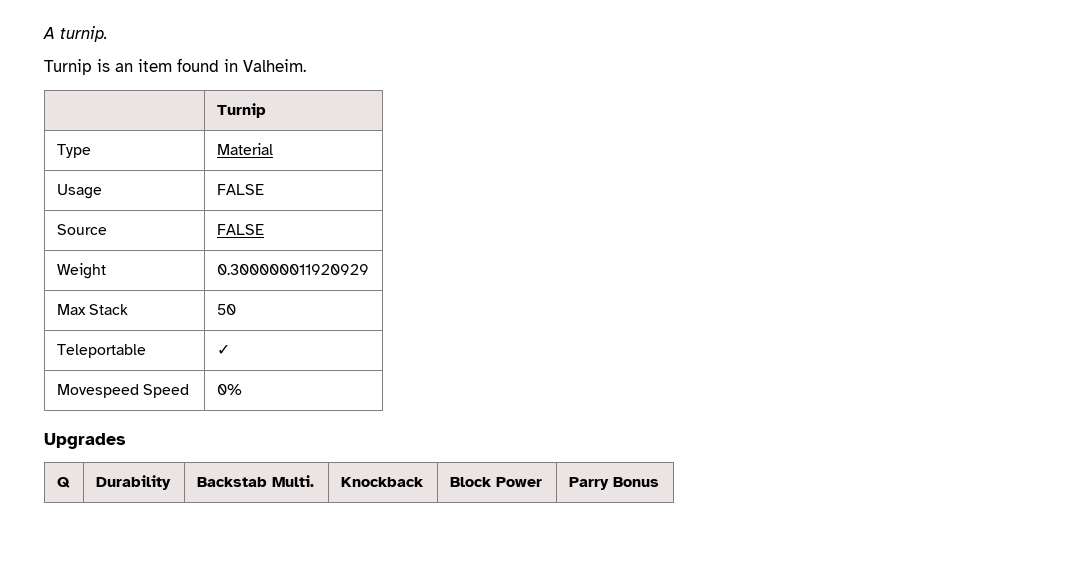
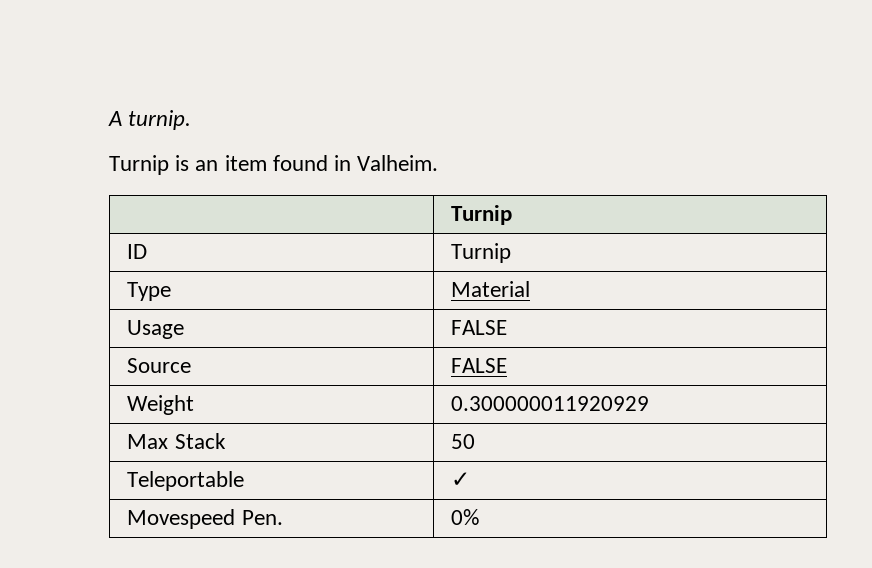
+ ID | Turnip
- Movespeed Speed | 0%
+ Movespeed Pen. | 0%
- Upgrades
- Q | Durability | Backstab Multi. | Knockback | Block Power | Parry Bonus

